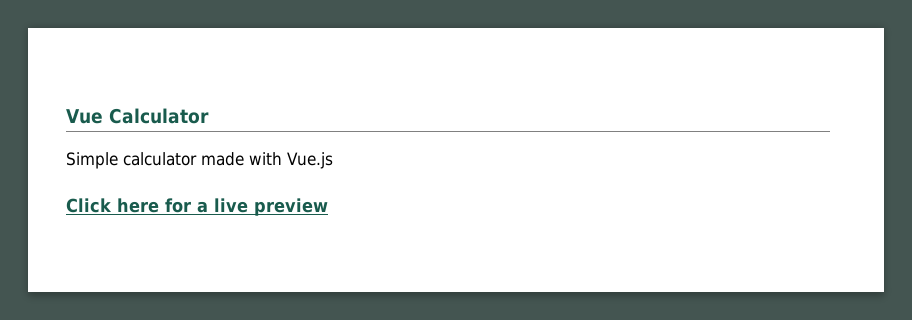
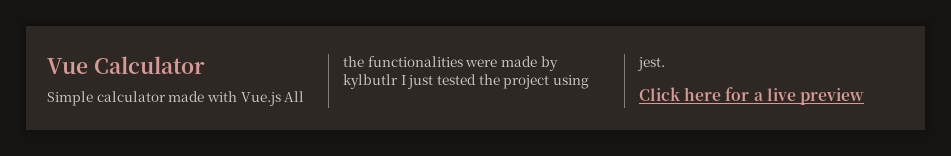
- Simple calculator made with Vue.js
+ Simple calculator made with Vue.js All the functionalities were made by kylbutlr I just tested the project using jest.

